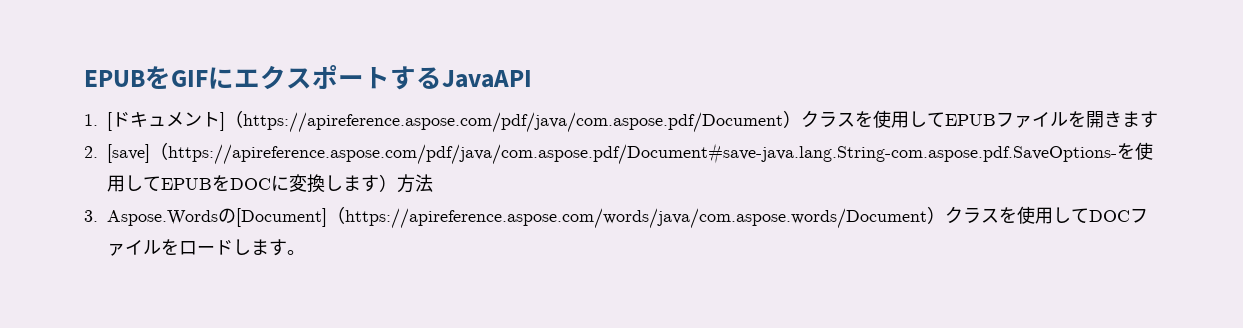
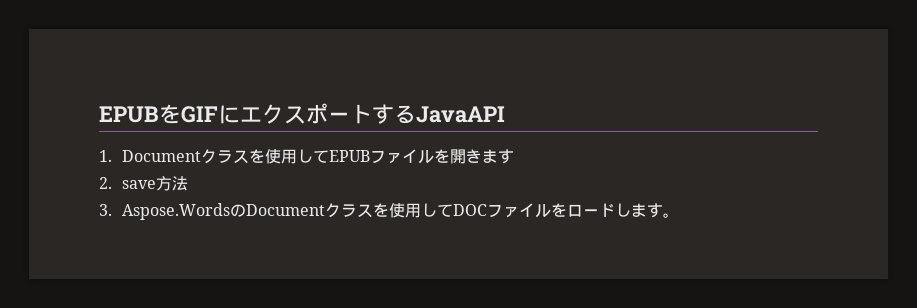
- 1. [ドキュメント]（https://apireference.aspose.com/pdf/java/com.aspose.pdf/Document）クラスを使用してEPUBファイルを開きます
+ 1. Documentクラスを使用してEPUBファイルを開きます
- 2. [save]（https://apireference.aspose.com/pdf/java/com.aspose.pdf/Document#save-java.lang.String-com.aspose.pdf.SaveOptions-を使用してEPUBをDOCに変換します）方法
+ 2. save方法
- 3. Aspose.Wordsの[Document]（https://apireference.aspose.com/words/java/com.aspose.words/Document）クラスを使用してDOCファイルをロードします。
+ 3. Aspose.WordsのDocumentクラスを使用してDOCファイルをロードします。

